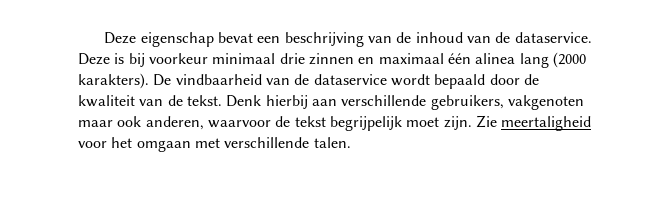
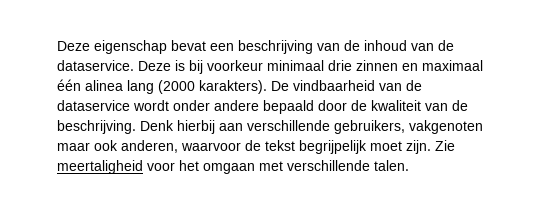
- De vindbaarheid van de dataservice wordt bepaald door de kwaliteit van de tekst.
+ De vindbaarheid van de dataservice wordt onder andere bepaald door de kwaliteit van de beschrijving.

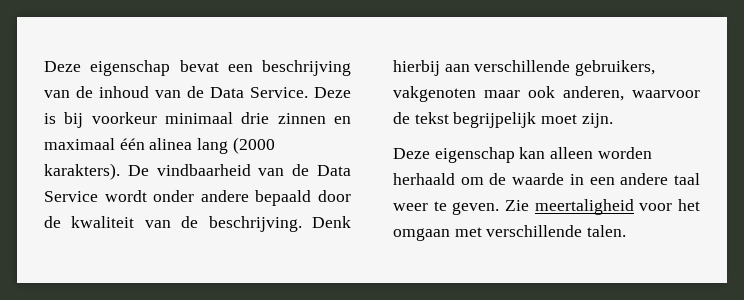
- Deze eigenschap bevat een beschrijving van de inhoud van de dataservice.
+ Deze eigenschap bevat een beschrijving van de inhoud van de Data Service.
- De vindbaarheid van de dataservice wordt onder andere bepaald door de kwaliteit van de beschrijving.
+ De vindbaarheid van de Data Service wordt onder andere bepaald door de kwaliteit van de beschrijving.
- Denk hierbij aan verschillende gebruikers, vakgenoten maar ook anderen, waarvoor de tekst begrijpelijk moet zijn. Zie meertaligheid voor het omgaan met verschillende talen.
+ Denk hierbij aan verschillende gebruikers, vakgenoten maar ook anderen, waarvoor de tekst begrijpelijk moet zijn.
+ Deze eigenschap kan alleen worden herhaald om de waarde in een andere taal weer te geven. Zie meertaligheid voor het omgaan met verschillende talen.

